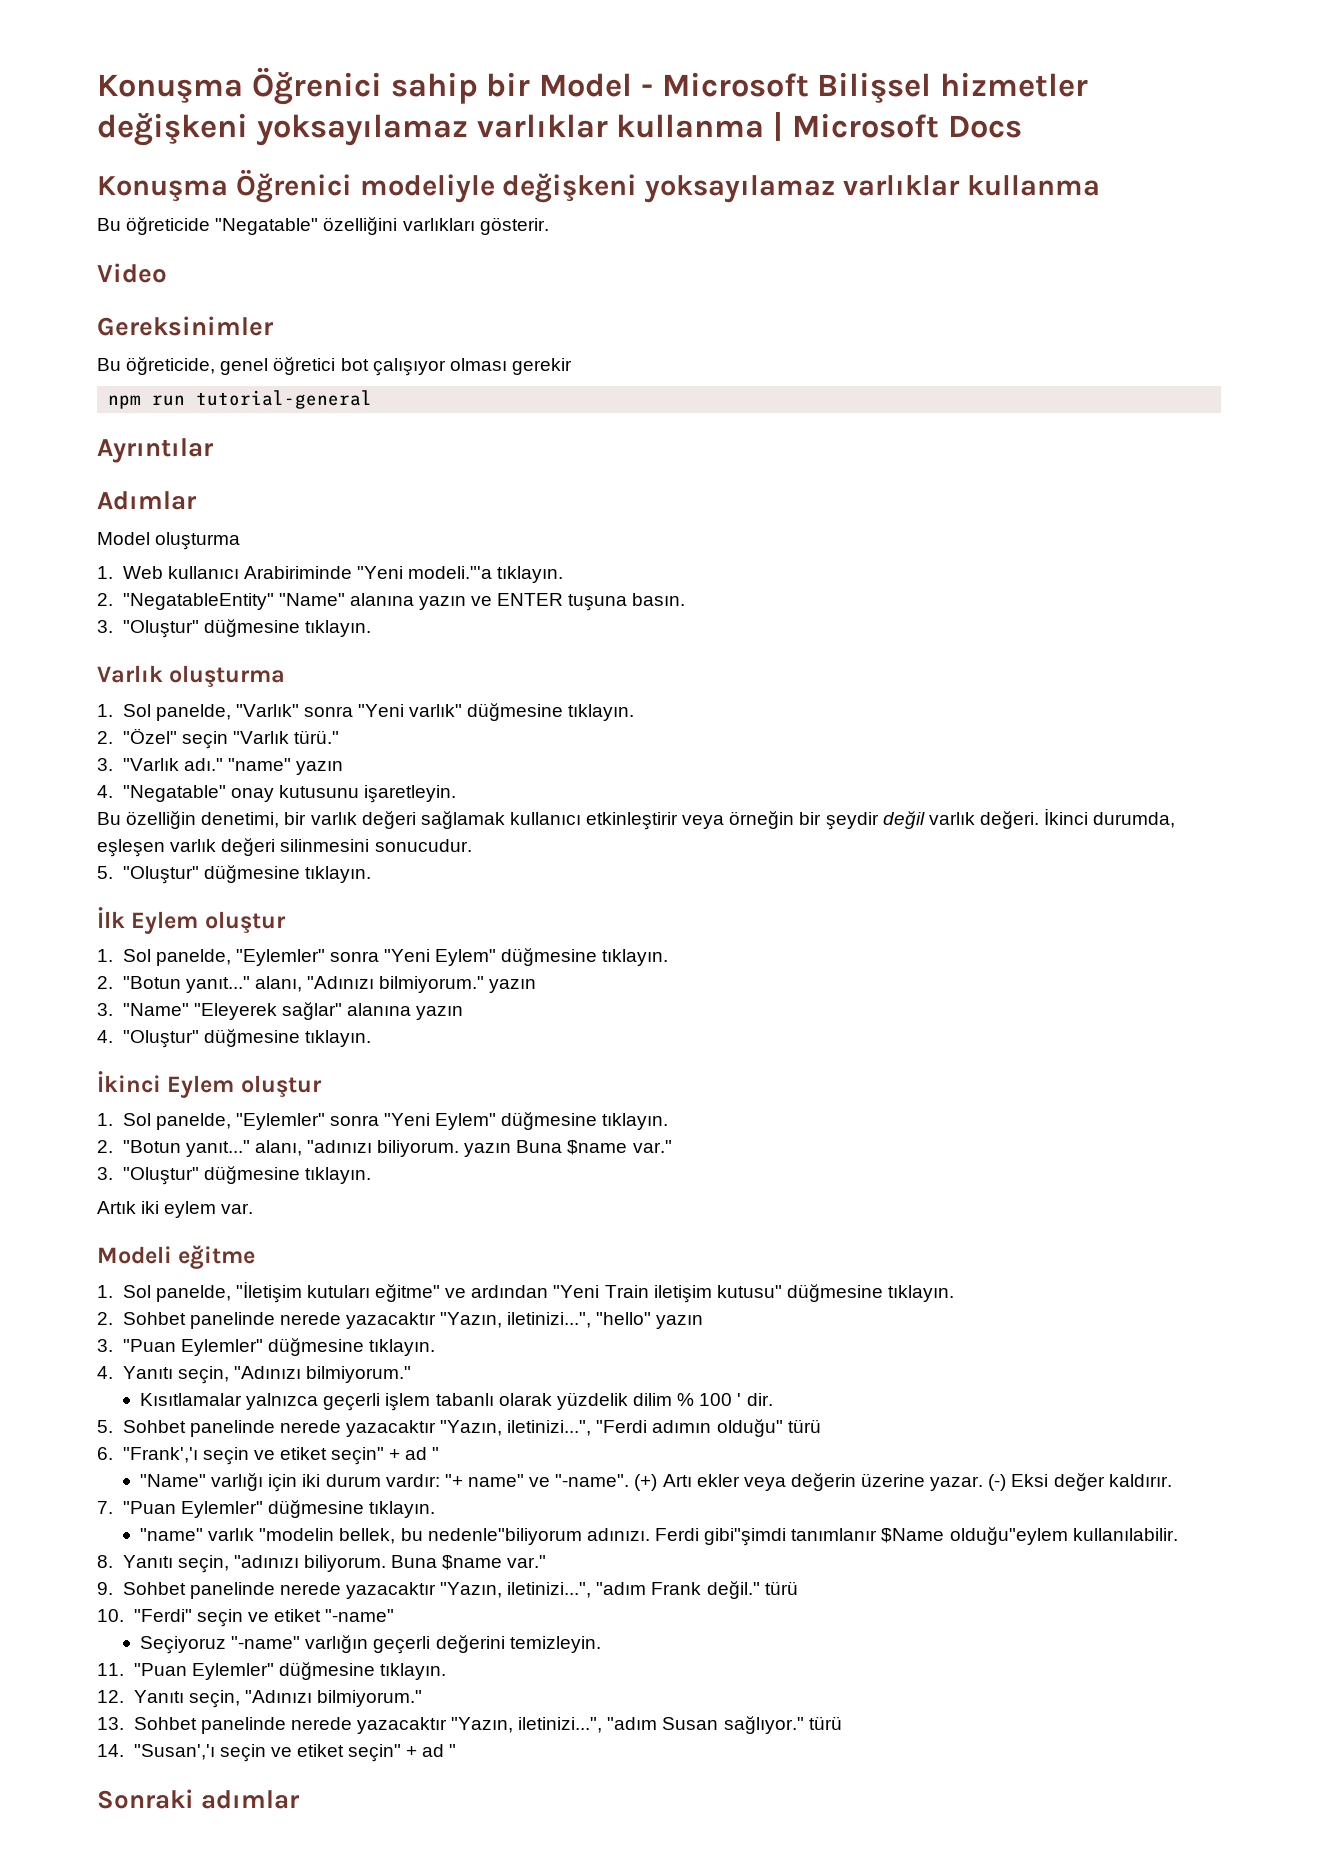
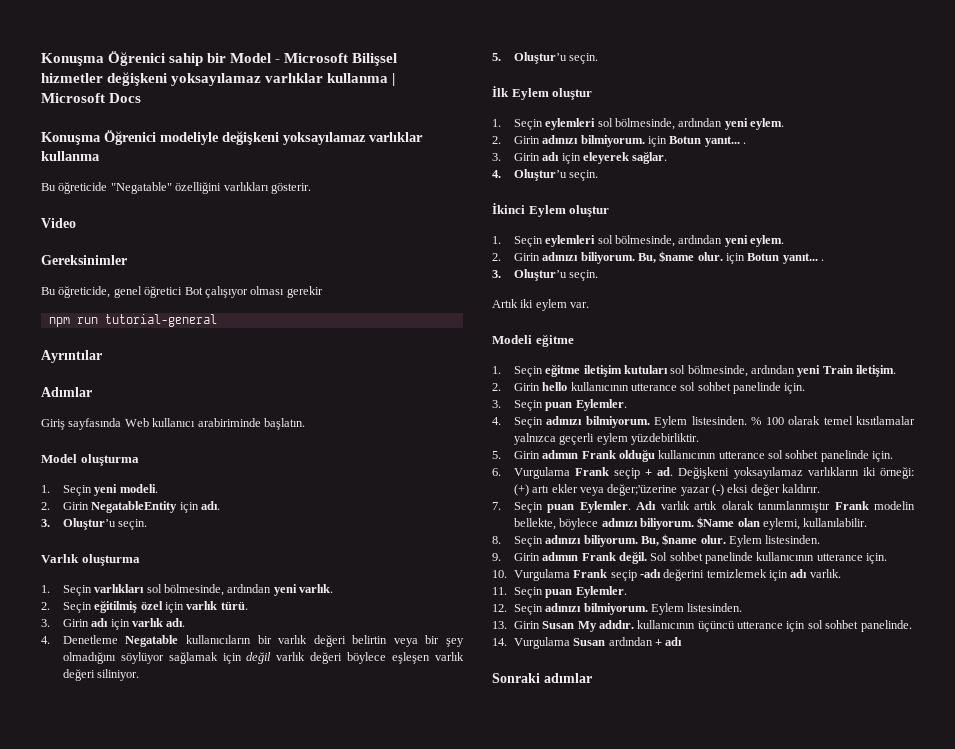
- Bu öğreticide, genel öğretici bot çalışıyor olması gerekir
+ Bu öğreticide, genel öğretici Bot çalışıyor olması gerekir
+ Giriş sayfasında Web kullanıcı arabiriminde başlatın.
  Model oluşturma
- 1. Web kullanıcı Arabiriminde "Yeni modeli."'a tıklayın.
- 2. "NegatableEntity" "Name" alanına yazın ve ENTER tuşuna basın.
- 3. "Oluştur" düğmesine tıklayın.
+ 1. Seçin yeni modeli.
+ 2. Girin NegatableEntity için adı.
+ 3. Oluştur’u seçin.
  Varlık oluşturma
- 1. Sol panelde, "Varlık" sonra "Yeni varlık" düğmesine tıklayın.
- 2. "Özel" seçin "Varlık türü."
- 3. "Varlık adı." "name" yazın
- 4. "Negatable" onay kutusunu işaretleyin.
- Bu özelliğin denetimi, bir varlık değeri sağlamak kullanıcı etkinleştirir veya örneğin bir şeydir değil varlık değeri. İkinci durumda, eşleşen varlık değeri silinmesini sonucudur.
- 5. "Oluştur" düğmesine tıklayın.
+ 1. Seçin varlıkları sol bölmesinde, ardından yeni varlık.
+ 2. Seçin eğitilmiş özel için varlık türü.
+ 3. Girin adı için varlık adı.
+ 4. Denetleme Negatable kullanıcıların bir varlık değeri belirtin veya bir şey olmadığını söylüyor sağlamak için değil varlık değeri böylece eşleşen varlık değeri siliniyor.
+ 5. Oluştur’u seçin.
  İlk Eylem oluştur
- 1. Sol panelde, "Eylemler" sonra "Yeni Eylem" düğmesine tıklayın.
- 2. "Botun yanıt..." alanı, "Adınızı bilmiyorum." yazın
- 3. "Name" "Eleyerek sağlar" alanına yazın
- 4. "Oluştur" düğmesine tıklayın.
+ 1. Seçin eylemleri sol bölmesinde, ardından yeni eylem.
+ 2. Girin adınızı bilmiyorum. için Botun yanıt... .
+ 3. Girin adı için eleyerek sağlar.
+ 4. Oluştur’u seçin.
  İkinci Eylem oluştur
- 1. Sol panelde, "Eylemler" sonra "Yeni Eylem" düğmesine tıklayın.
- 2. "Botun yanıt..." alanı, "adınızı biliyorum. yazın Buna $name var."
- 3. "Oluştur" düğmesine tıklayın.
+ 1. Seçin eylemleri sol bölmesinde, ardından yeni eylem.
+ 2. Girin adınızı biliyorum. Bu, $name olur. için Botun yanıt... .
+ 3. Oluştur’u seçin.
- 1. Sol panelde, "İletişim kutuları eğitme" ve ardından "Yeni Train iletişim kutusu" düğmesine tıklayın.
- 2. Sohbet panelinde nerede yazacaktır "Yazın, iletinizi...", "hello" yazın
- 3. "Puan Eylemler" düğmesine tıklayın.
- 4. Yanıtı seçin, "Adınızı bilmiyorum."
- Kısıtlamalar yalnızca geçerli işlem tabanlı olarak yüzdelik dilim % 100 ' dir.
- 5. Sohbet panelinde nerede yazacaktır "Yazın, iletinizi...", "Ferdi adımın olduğu" türü
- 6. "Frank','ı seçin ve etiket seçin" + ad "
- "Name" varlığı için iki durum vardır: "+ name" ve "-name". (+) Artı ekler veya değerin üzerine yazar. (-) Eksi değer kaldırır.
- 7. "Puan Eylemler" düğmesine tıklayın.
- "name" varlık "modelin bellek, bu nedenle"biliyorum adınızı. Ferdi gibi"şimdi tanımlanır $Name olduğu"eylem kullanılabilir.
- 8. Yanıtı seçin, "adınızı biliyorum. Buna $name var."
- 9. Sohbet panelinde nerede yazacaktır "Yazın, iletinizi...", "adım Frank değil." türü
- 10. "Ferdi" seçin ve etiket "-name"
- Seçiyoruz "-name" varlığın geçerli değerini temizleyin.
- 11. "Puan Eylemler" düğmesine tıklayın.
- 12. Yanıtı seçin, "Adınızı bilmiyorum."
- 13. Sohbet panelinde nerede yazacaktır "Yazın, iletinizi...", "adım Susan sağlıyor." türü
- 14. "Susan','ı seçin ve etiket seçin" + ad "
+ 1. Seçin eğitme iletişim kutuları sol bölmesinde, ardından yeni Train iletişim.
+ 2. Girin hello kullanıcının utterance sol sohbet panelinde için.
+ 3. Seçin puan Eylemler.
+ 4. Seçin adınızı bilmiyorum. Eylem listesinden. % 100 olarak temel kısıtlamalar yalnızca geçerli eylem yüzdebirliktir.
+ 5. Girin adımın Frank olduğu kullanıcının utterance sol sohbet panelinde için.
+ 6. Vurgulama Frank seçip + ad. Değişkeni yoksayılamaz varlıkların iki örneği: (+) artı ekler veya değer;'üzerine yazar (-) eksi değer kaldırır.
+ 7. Seçin puan Eylemler. Adı varlık artık olarak tanımlanmıştır Frank modelin bellekte, böylece adınızı biliyorum. $Name olan eylemi, kullanılabilir.
+ 8. Seçin adınızı biliyorum. Bu, $name olur. Eylem listesinden.
+ 9. Girin adımın Frank değil. Sol sohbet panelinde kullanıcının utterance için.
+ 10. Vurgulama Frank seçip -adı değerini temizlemek için adı varlık.
+ 11. Seçin puan Eylemler.
+ 12. Seçin adınızı bilmiyorum. Eylem listesinden.
+ 13. Girin Susan My adıdır. kullanıcının üçüncü utterance için sol sohbet panelinde.
+ 14. Vurgulama Susan ardından + adı

